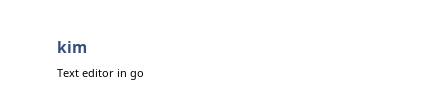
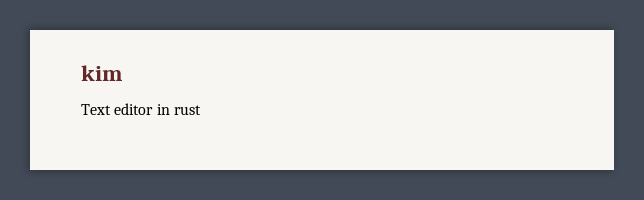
- Text editor in go
+ Text editor in rust

